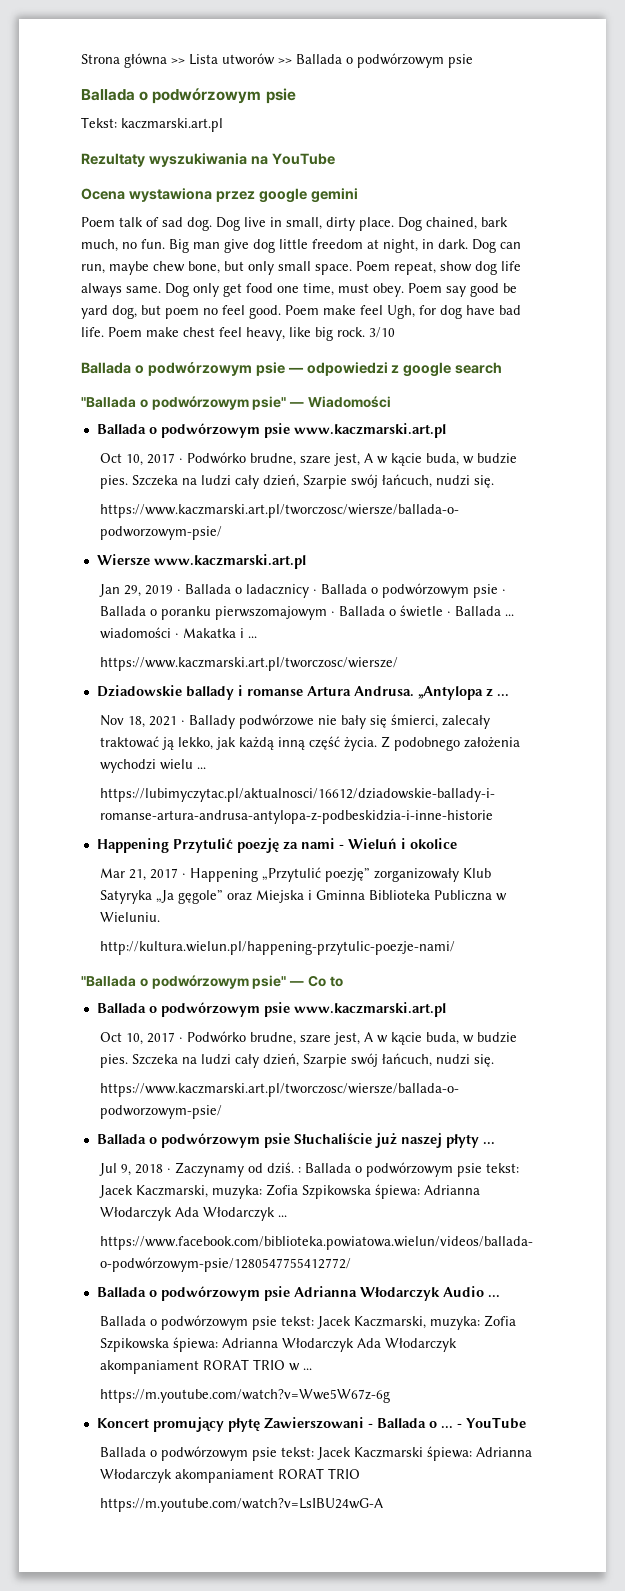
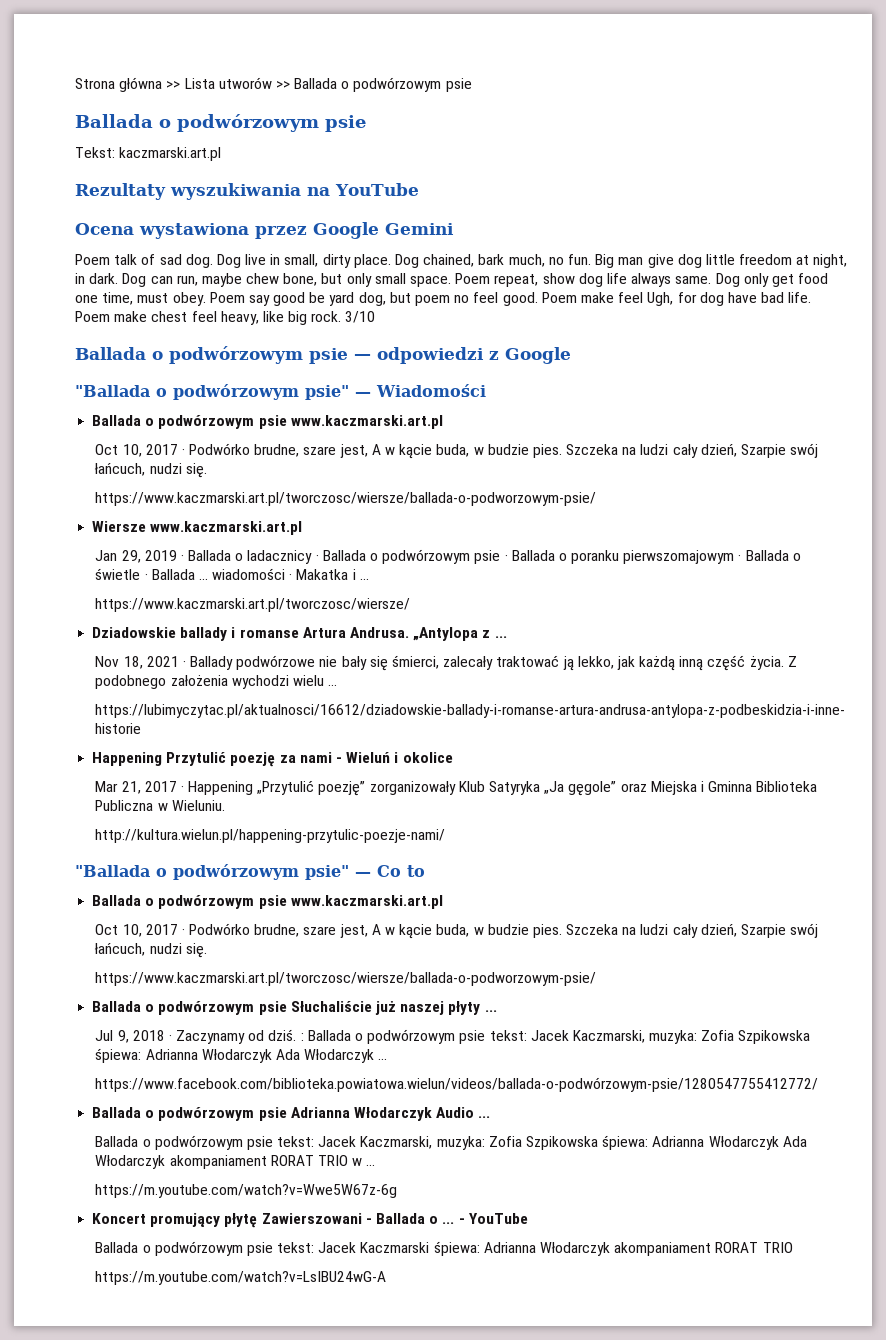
- Ocena wystawiona przez google gemini
+ Ocena wystawiona przez Google Gemini
- Ballada o podwórzowym psie — odpowiedzi z google search
+ Ballada o podwórzowym psie — odpowiedzi z Google

